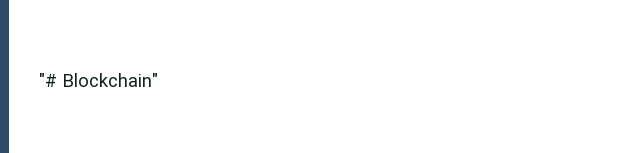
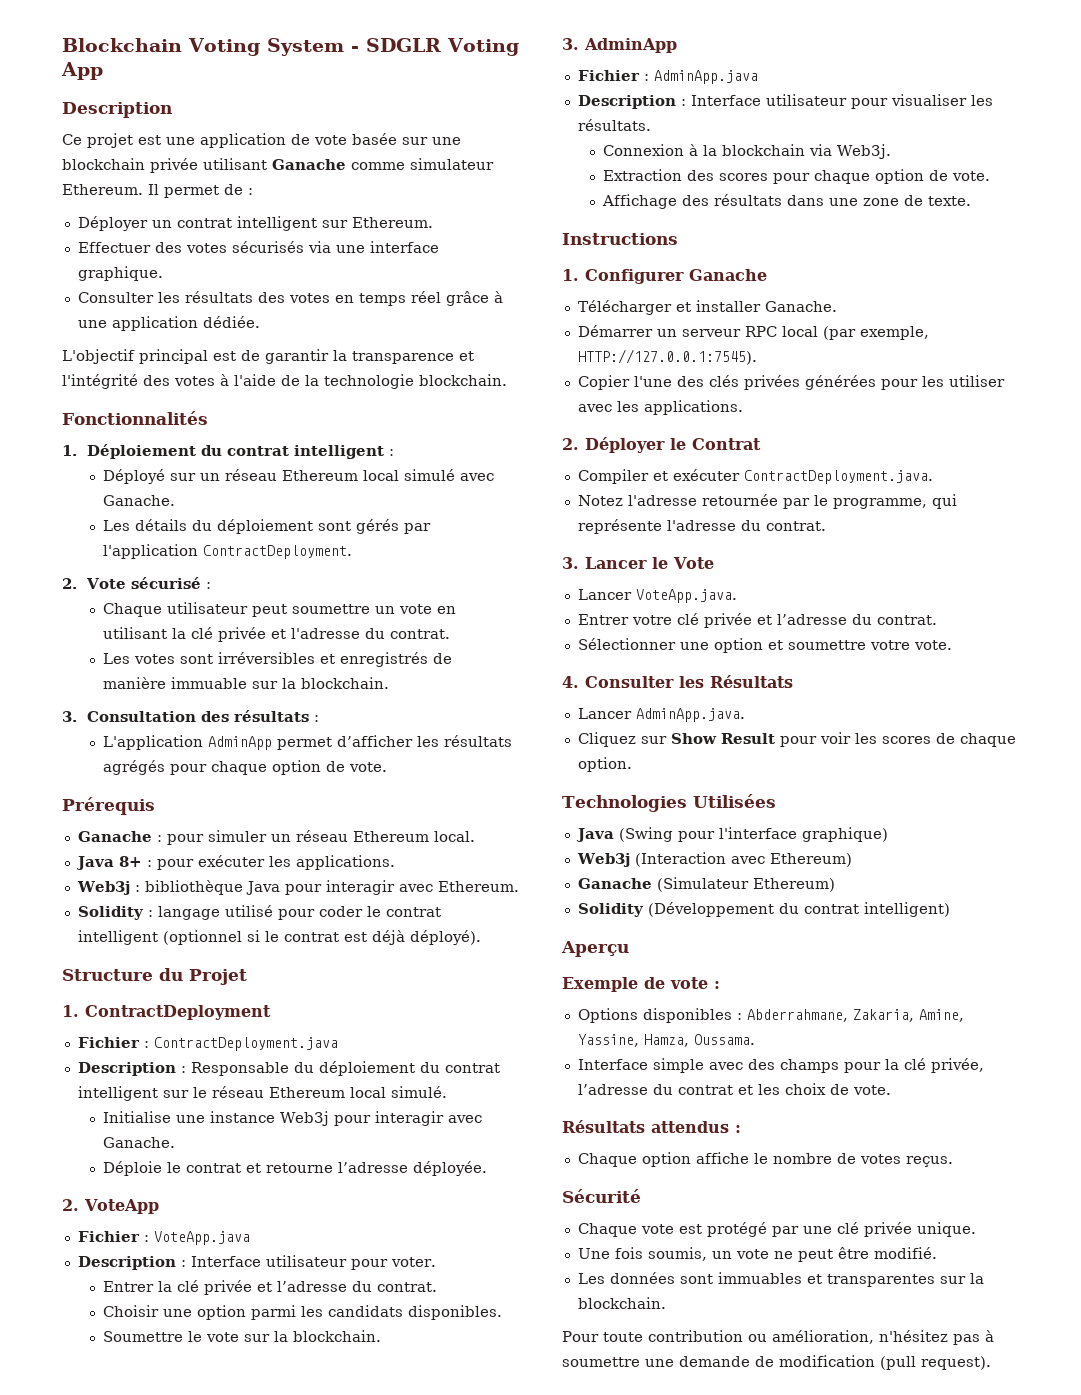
- "# Blockchain"
+ Blockchain Voting System - SDGLR Voting App
+ Description
+ Ce projet est une application de vote basée sur une blockchain privée utilisant Ganache comme simulateur Ethereum. Il permet de :
+ Déployer un contrat intelligent sur Ethereum.
+ Effectuer des votes sécurisés via une interface graphique.
+ Consulter les résultats des votes en temps réel grâce à une application dédiée.
+ L'objectif principal est de garantir la transparence et l'intégrité des votes à l'aide de la technologie blockchain.
+ Fonctionnalités
+ 1. Déploiement du contrat intelligent :
+ Déployé sur un réseau Ethereum local simulé avec Ganache.
+ Les détails du déploiement sont gérés par l'application ContractDeployment.
+ 2. Vote sécurisé :
+ Chaque utilisateur peut soumettre un vote en utilisant la clé privée et l'adresse du contrat.
+ Les votes sont irréversibles et enregistrés de manière immuable sur la blockchain.
+ 3. Consultation des résultats :
+ L'application AdminApp permet d’afficher les résultats agrégés pour chaque option de vote.
+ Prérequis
+ Ganache : pour simuler un réseau Ethereum local.
+ Java 8+ : pour exécuter les applications.
+ Web3j : bibliothèque Java pour interagir avec Ethereum.
+ Solidity : langage utilisé pour coder le contrat intelligent (optionnel si le contrat est déjà déployé).
+ Structure du Projet
+ 1. ContractDeployment
+ Fichier : ContractDeployment.java
+ Description : Responsable du déploiement du contrat intelligent sur le réseau Ethereum local simulé.
+ Initialise une instance Web3j pour interagir avec Ganache.
+ Déploie le contrat et retourne l’adresse déployée.
+ 2. VoteApp
+ Fichier : VoteApp.java
+ Description : Interface utilisateur pour voter.
+ Entrer la clé privée et l’adresse du contrat.
+ Choisir une option parmi les candidats disponibles.
+ Soumettre le vote sur la blockchain.
+ 3. AdminApp
+ Fichier : AdminApp.java
+ Description : Interface utilisateur pour visualiser les résultats.
+ Connexion à la blockchain via Web3j.
+ Extraction des scores pour chaque option de vote.
+ Affichage des résultats dans une zone de texte.
+ Instructions
+ 1. Configurer Ganache
+ Télécharger et installer Ganache.
+ Démarrer un serveur RPC local (par exemple, HTTP://127.0.0.1:7545).
+ Copier l'une des clés privées générées pour les utiliser avec les applications.
+ 2. Déployer le Contrat
+ Compiler et exécuter ContractDeployment.java.
+ Notez l'adresse retournée par le programme, qui représente l'adresse du contrat.
+ 3. Lancer le Vote
+ Lancer VoteApp.java.
+ Entrer votre clé privée et l’adresse du contrat.
+ Sélectionner une option et soumettre votre vote.
+ 4. Consulter les Résultats
+ Lancer AdminApp.java.
+ Cliquez sur Show Result pour voir les scores de chaque option.
+ Technologies Utilisées
+ Java (Swing pour l'interface graphique)
+ Web3j (Interaction avec Ethereum)
+ Ganache (Simulateur Ethereum)
+ Solidity (Développement du contrat intelligent)
+ Aperçu
+ Exemple de vote :
+ Options disponibles : Abderrahmane, Zakaria, Amine, Yassine, Hamza, Oussama.
+ Interface simple avec des champs pour la clé privée, l’adresse du contrat et les choix de vote.
+ Résultats attendus :
+ Chaque option affiche le nombre de votes reçus.
+ Sécurité
+ Chaque vote est protégé par une clé privée unique.
+ Une fois soumis, un vote ne peut être modifié.
+ Les données sont immuables et transparentes sur la blockchain.
+ Pour toute contribution ou amélioration, n'hésitez pas à soumettre une demande de modification (pull request).

